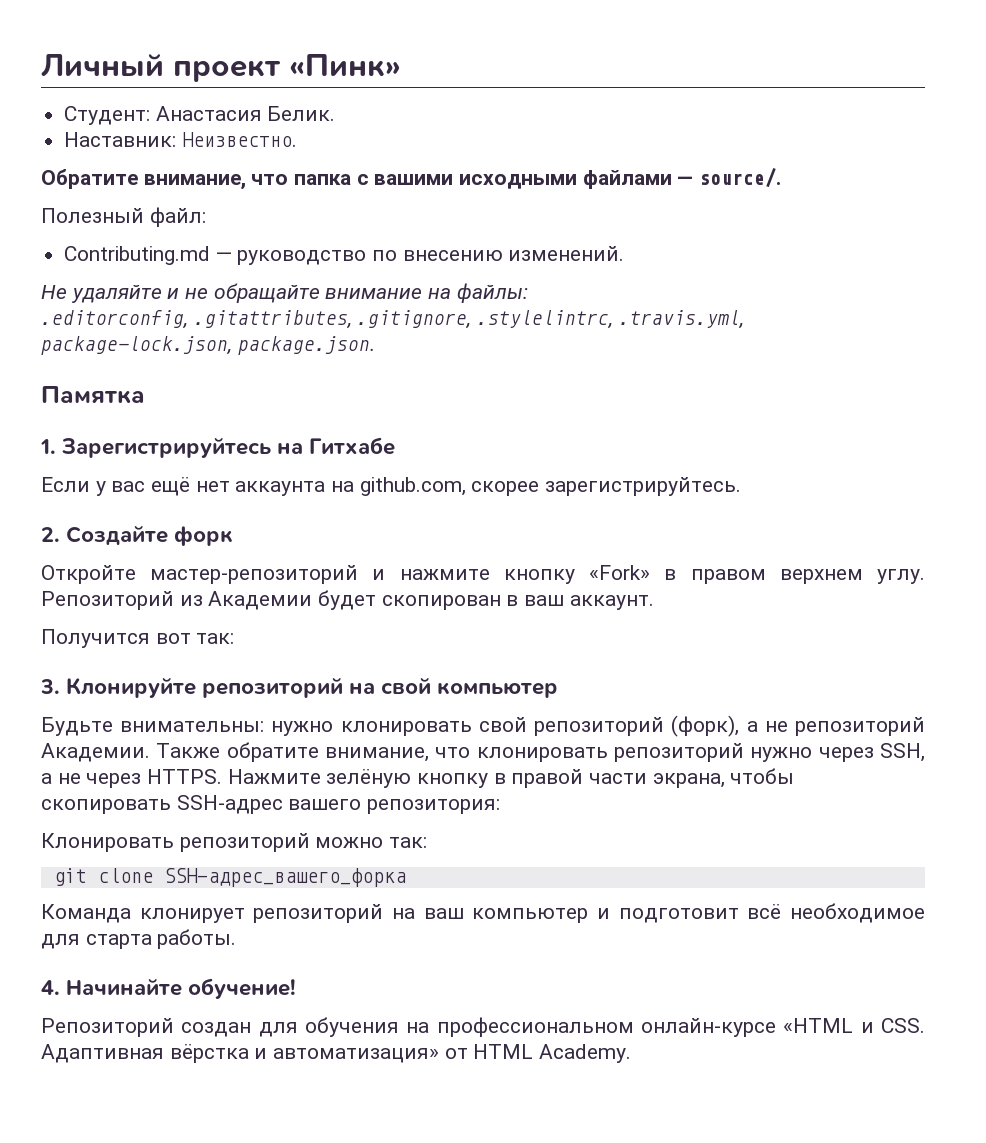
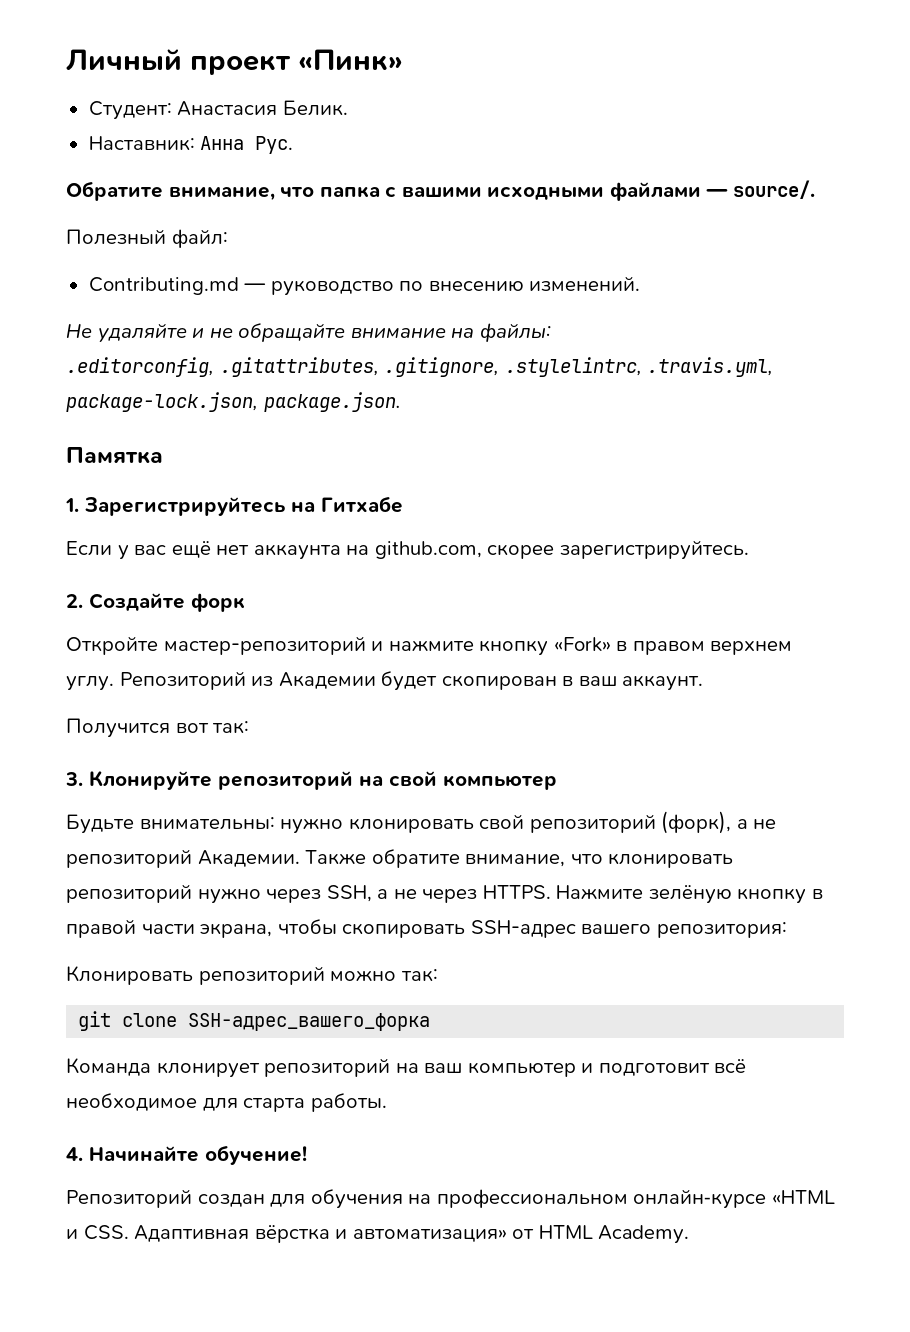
- Наставник: Неизвестно.
+ Наставник: Анна Рус.

